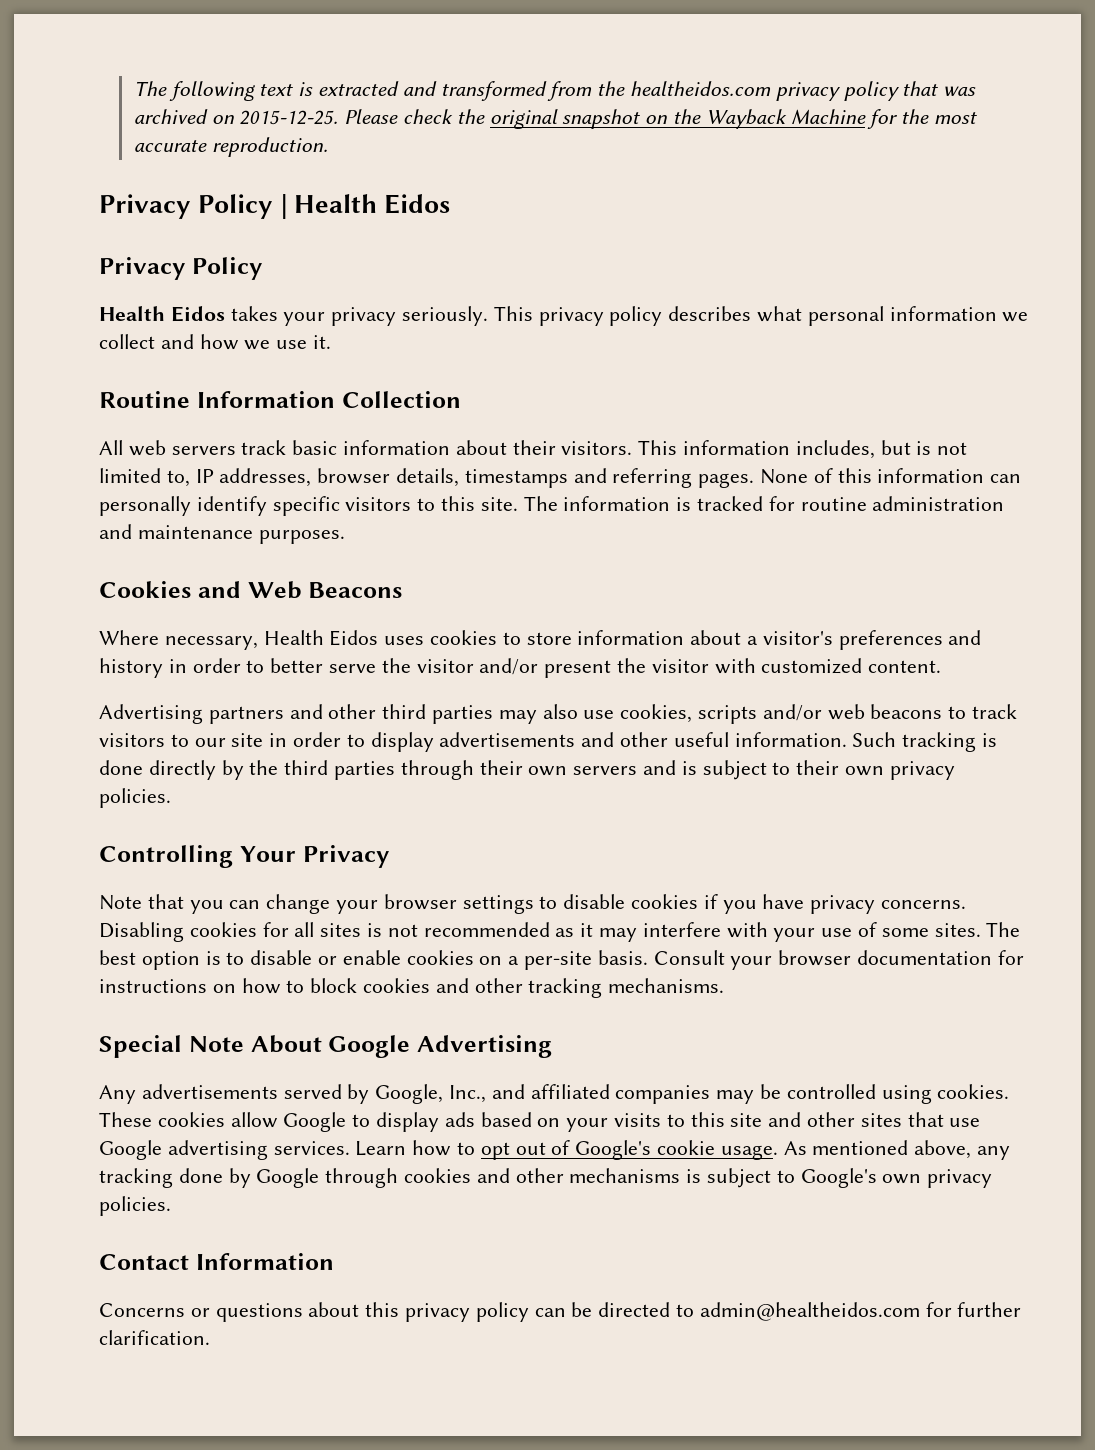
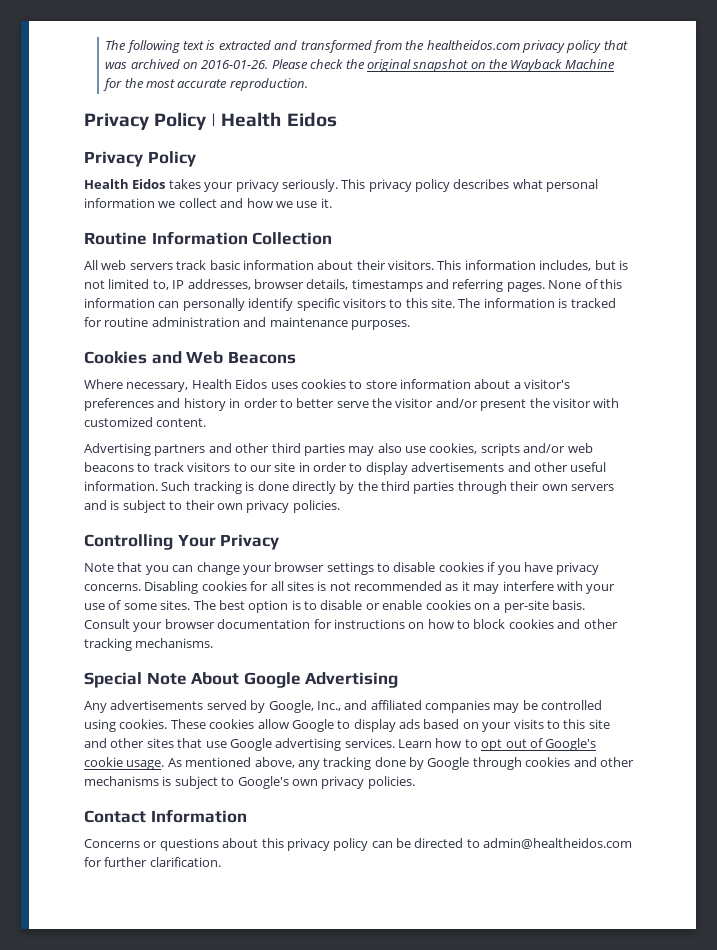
- The following text is extracted and transformed from the healtheidos.com privacy policy that was archived on 2015-12-25.
+ The following text is extracted and transformed from the healtheidos.com privacy policy that was archived on 2016-01-26.

